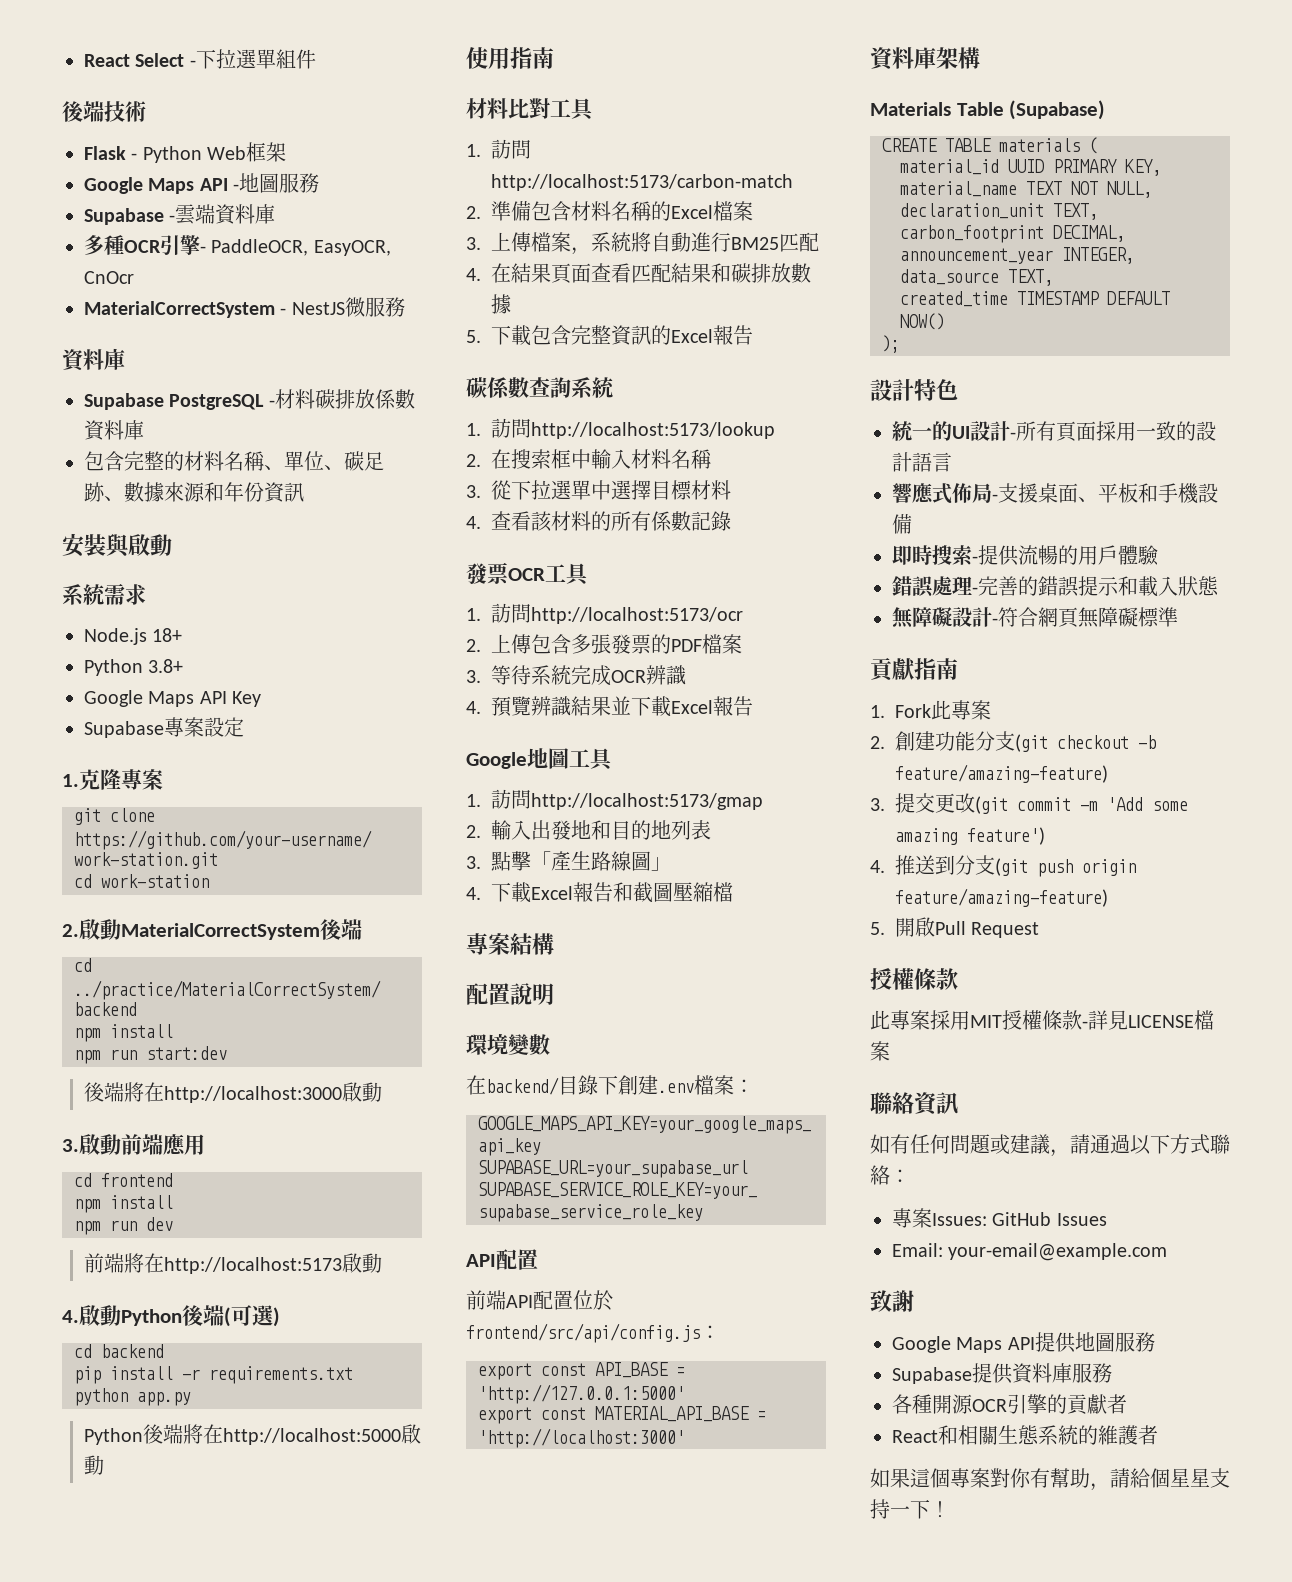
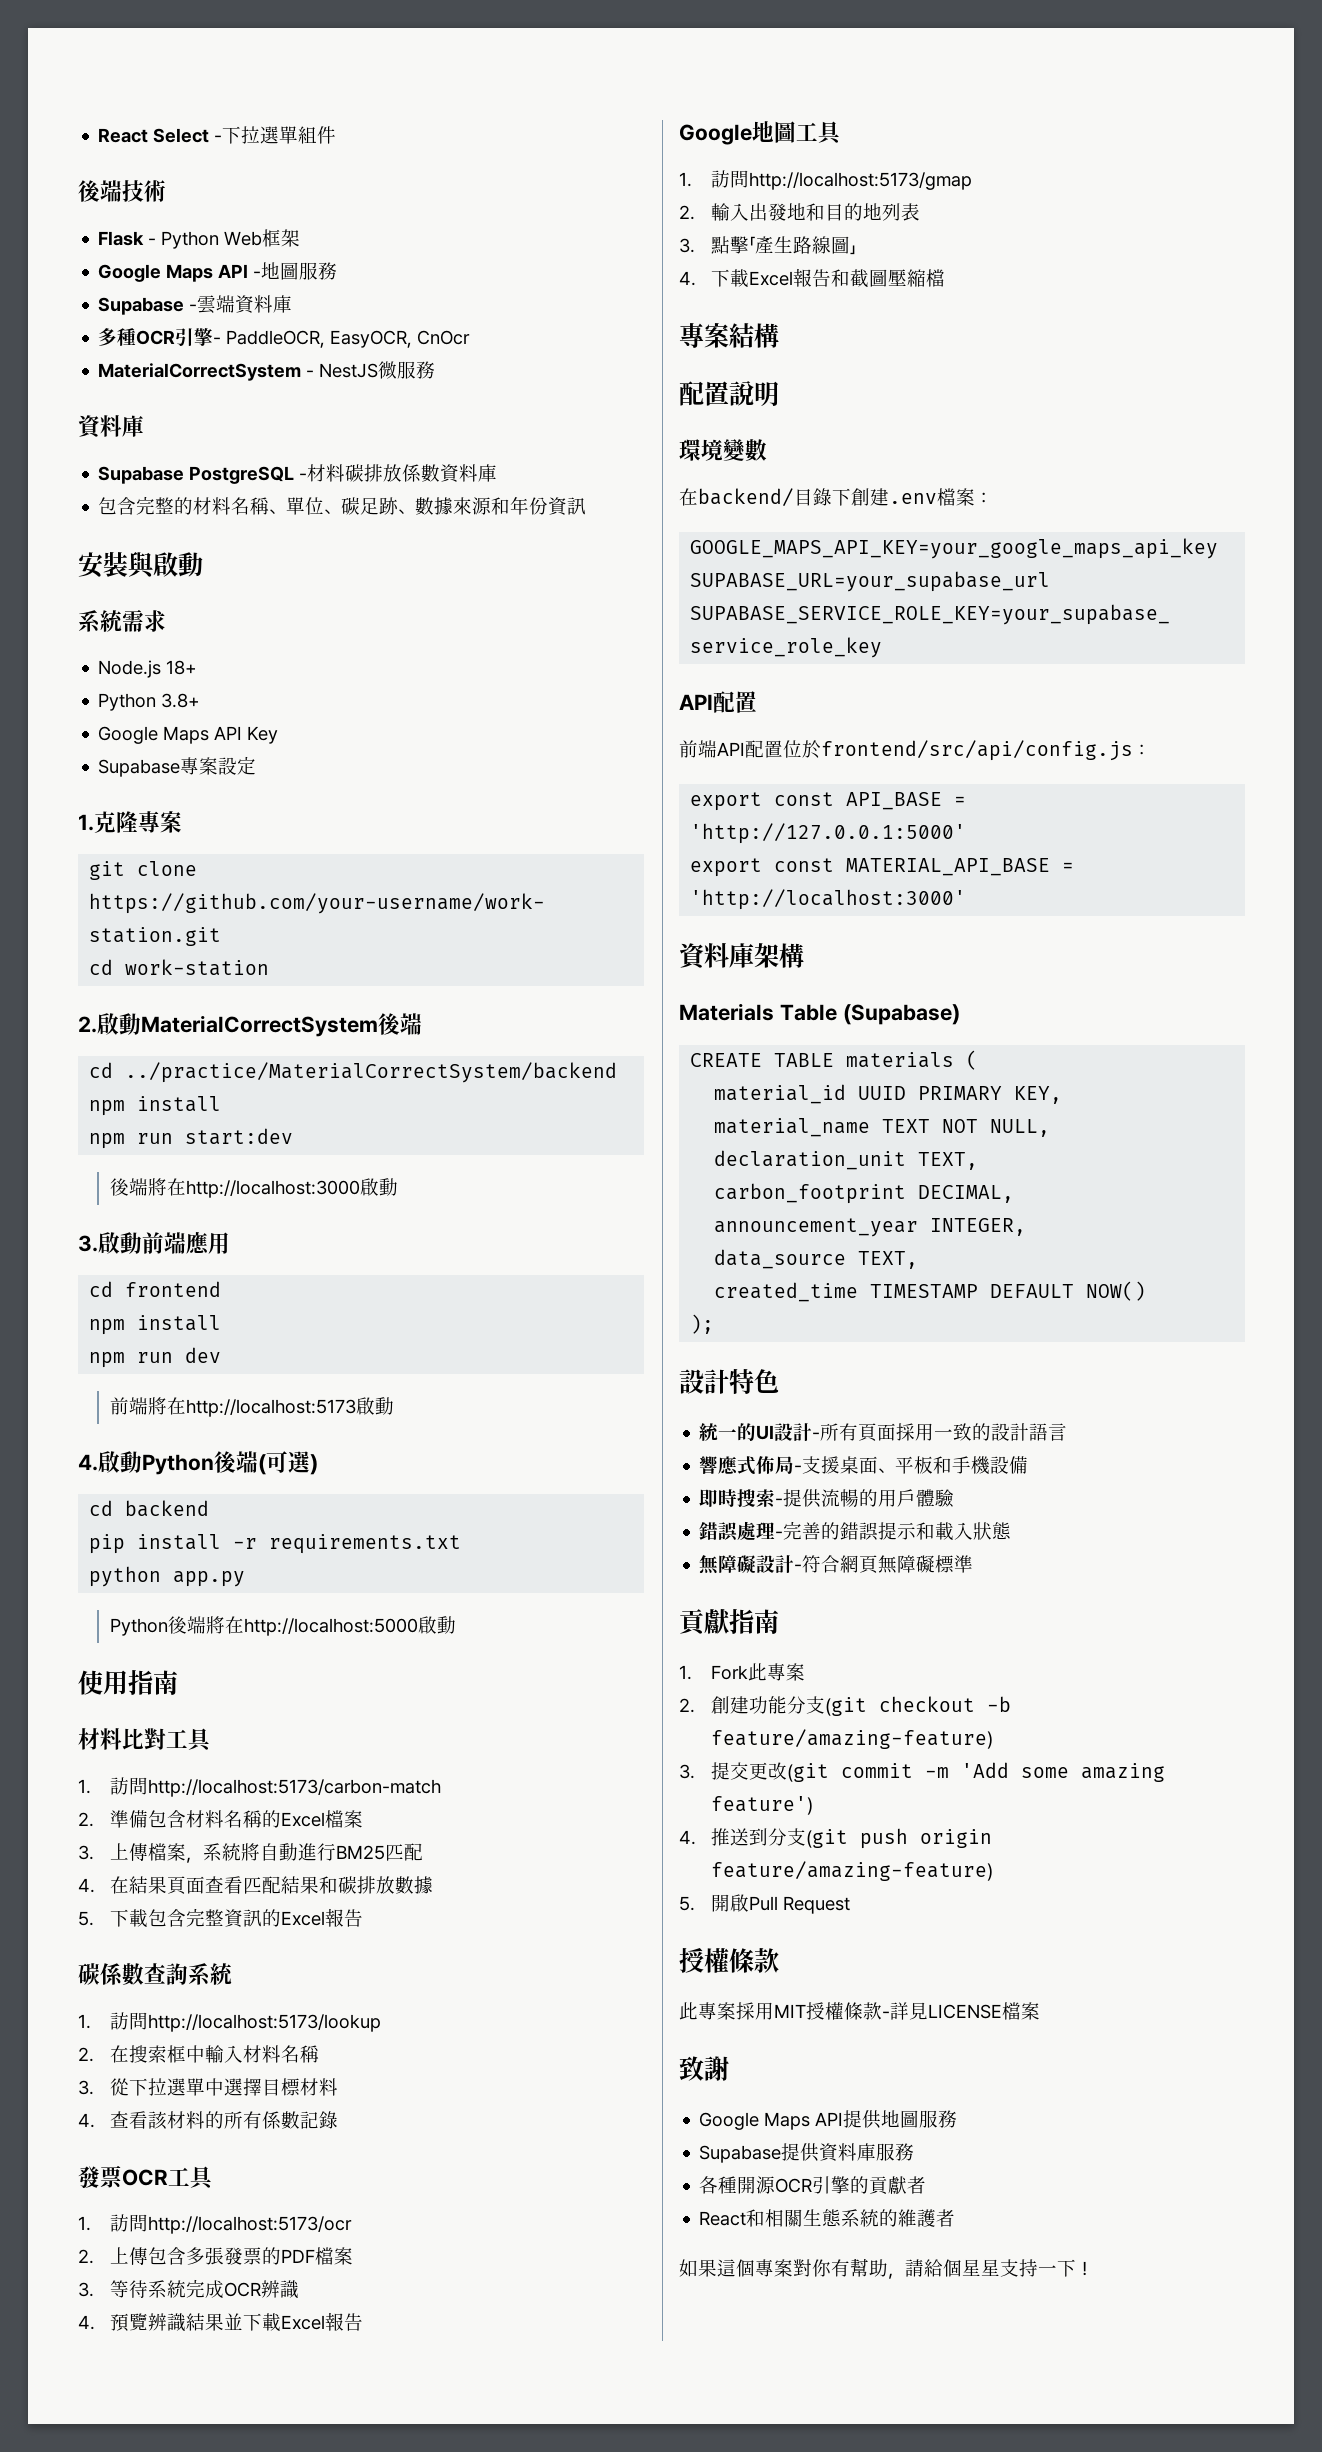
- 聯絡資訊
- 如有任何問題或建議，請通過以下方式聯絡：
- 專案Issues: GitHub Issues
- Email: your-email@example.com

